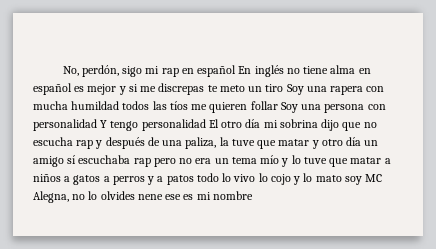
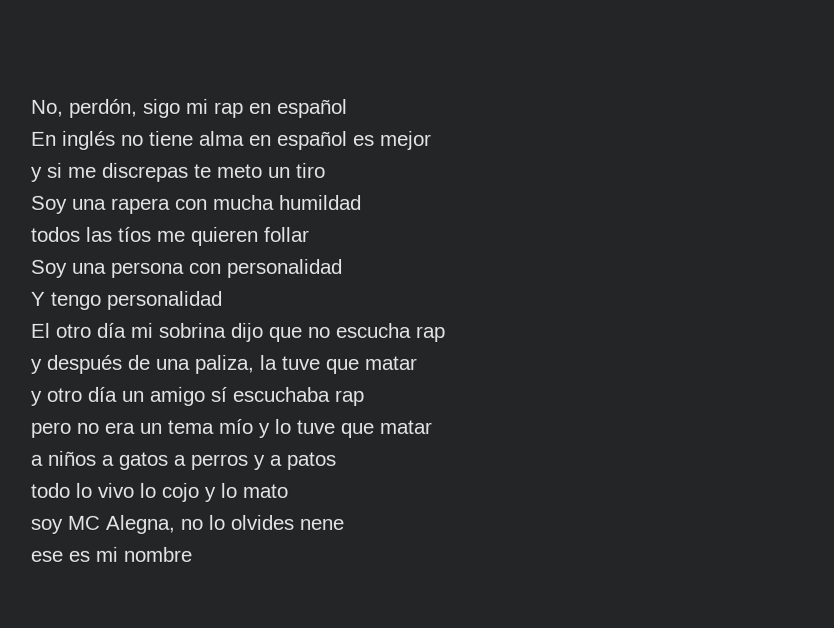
- No, perdón, sigo mi rap en español En inglés no tiene alma en español es mejor y si me discrepas te meto un tiro Soy una rapera con mucha humildad todos las tíos me quieren follar Soy una persona con personalidad Y tengo personalidad El otro día mi sobrina dijo que no escucha rap y después de una paliza, la tuve que matar y otro día un amigo sí escuchaba rap pero no era un tema mío y lo tuve que matar a niños a gatos a perros y a patos todo lo vivo lo cojo y lo mato soy MC Alegna, no lo olvides nene ese es mi nombre
+ No, perdón, sigo mi rap en español
+ En inglés no tiene alma en español es mejor
+ y si me discrepas te meto un tiro
+ Soy una rapera con mucha humildad
+ todos las tíos me quieren follar
+ Soy una persona con personalidad
+ Y tengo personalidad
+ El otro día mi sobrina dijo que no escucha rap
+ y después de una paliza, la tuve que matar
+ y otro día un amigo sí escuchaba rap
+ pero no era un tema mío y lo tuve que matar
+ a niños a gatos a perros y a patos
+ todo lo vivo lo cojo y lo mato
+ soy MC Alegna, no lo olvides nene
+ ese es mi nombre

